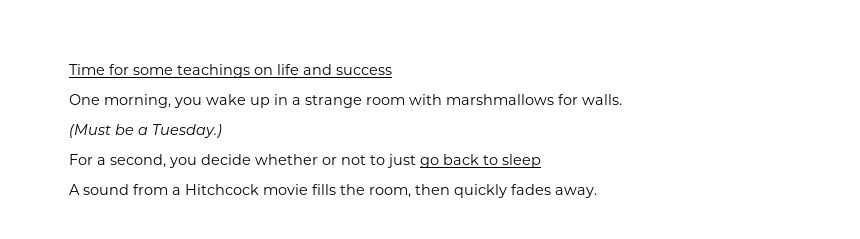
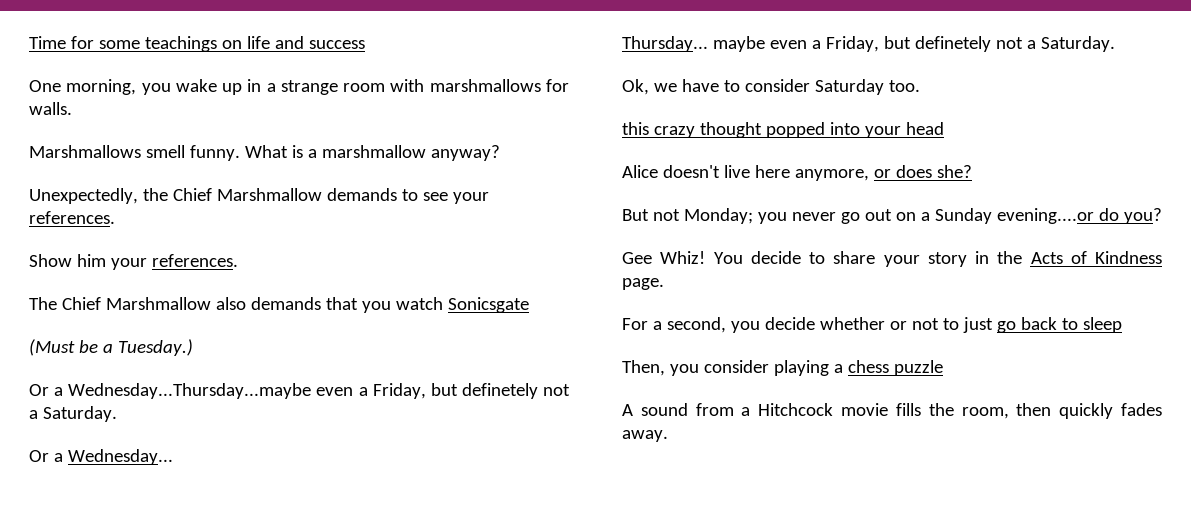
+ Marshmallows smell funny. What is a marshmallow anyway?
+ Unexpectedly, the Chief Marshmallow demands to see your references.
+ Show him your references.
+ The Chief Marshmallow also demands that you watch Sonicsgate
  (Must be a Tuesday.)
+ Or a Wednesday...Thursday...maybe even a Friday, but definetely not a Saturday.
+ Or a Wednesday...
+ Thursday... maybe even a Friday, but definetely not a Saturday.
+ Ok, we have to consider Saturday too.
+ this crazy thought popped into your head
+ Alice doesn't live here anymore, or does she?
+ But not Monday; you never go out on a Sunday evening....or do you?
+ Gee Whiz! You decide to share your story in the Acts of Kindness page.
+ Then, you consider playing a chess puzzle

